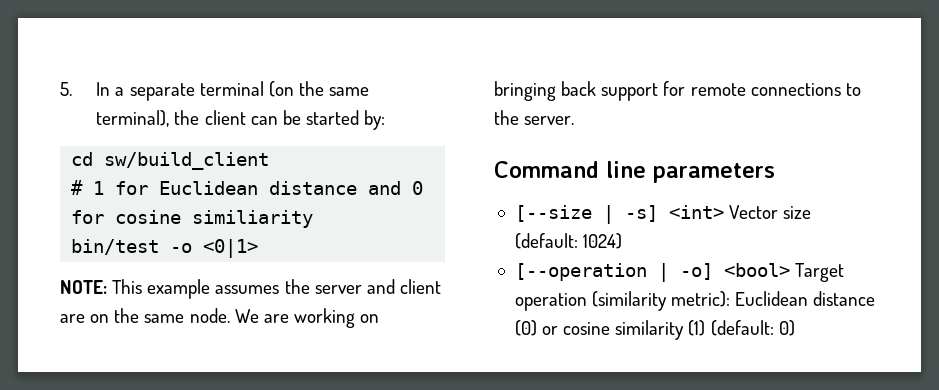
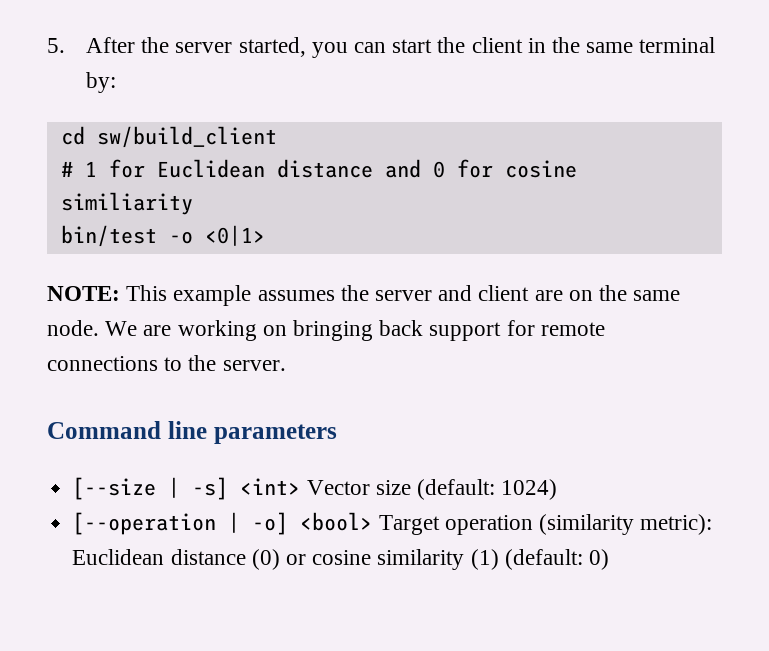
- 5. In a separate terminal (on the same terminal), the client can be started by:
+ 5. After the server started, you can start the client in the same terminal by:

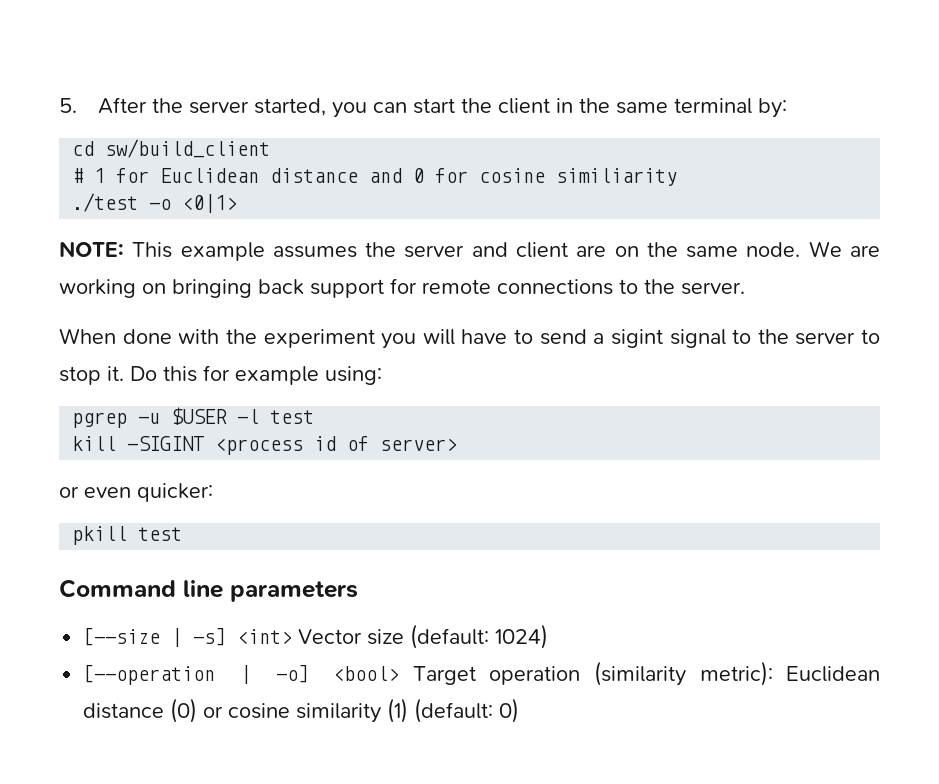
- bin/test -o <0|1>
+ ./test -o <0|1>
+ When done with the experiment you will have to send a sigint signal to the server to stop it. Do this for example using:
+ pgrep -u $USER -l test
+ kill -SIGINT <process id of server>
+ or even quicker:
+ pkill test

